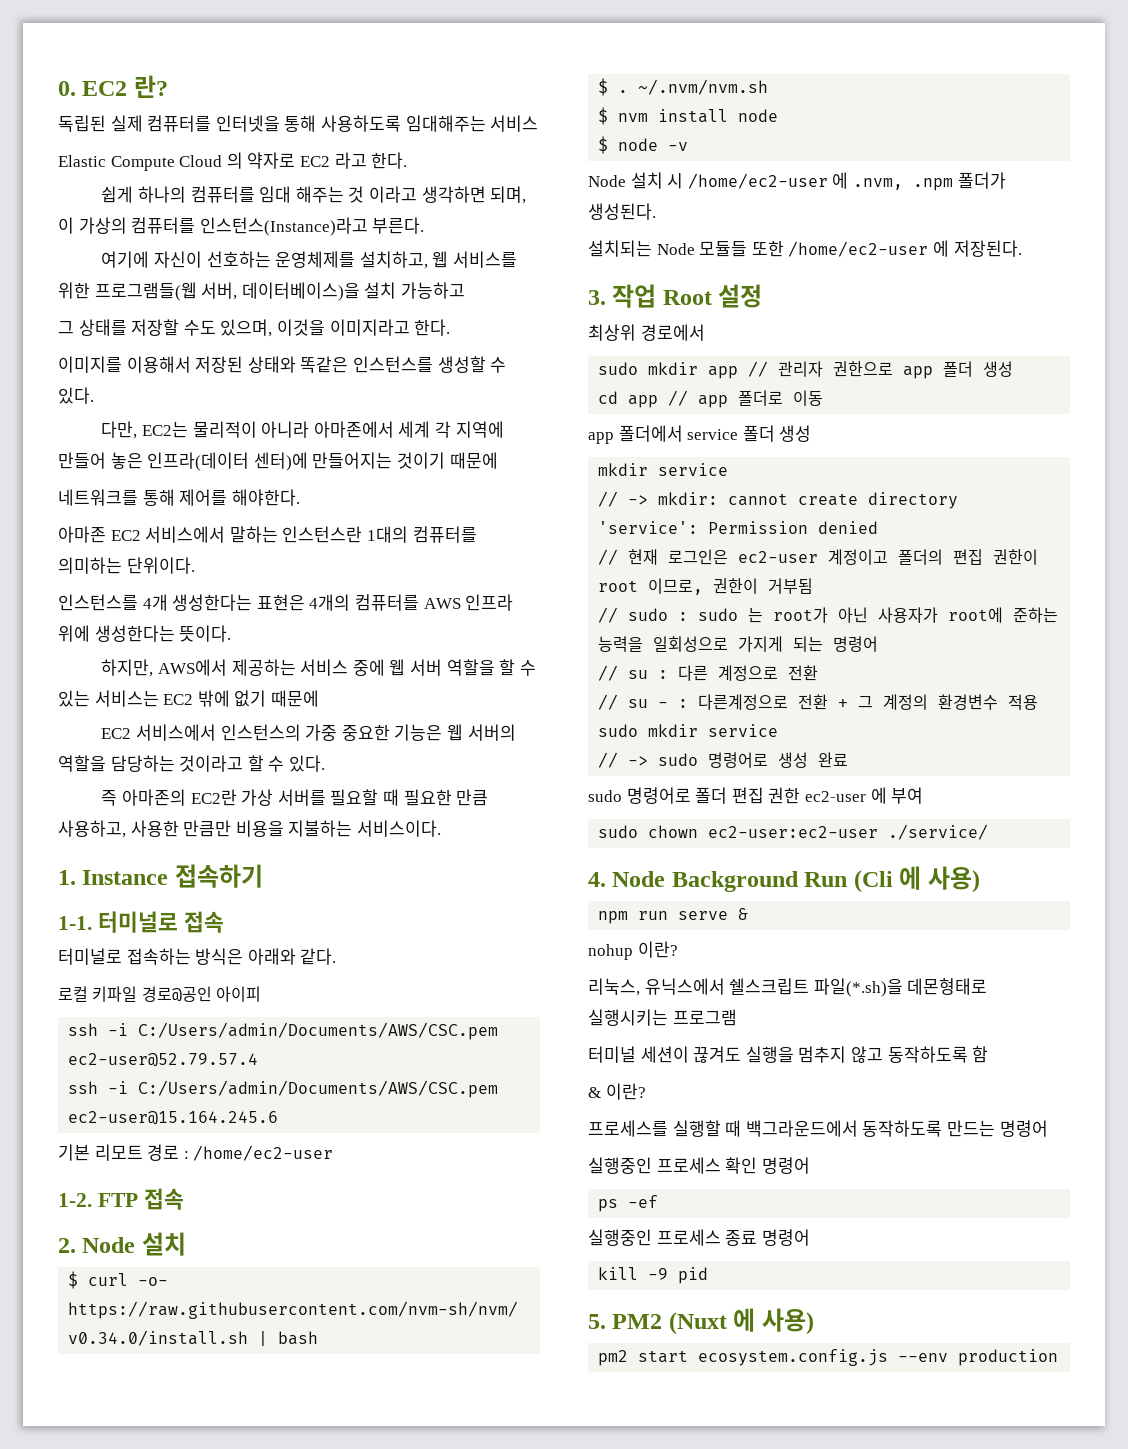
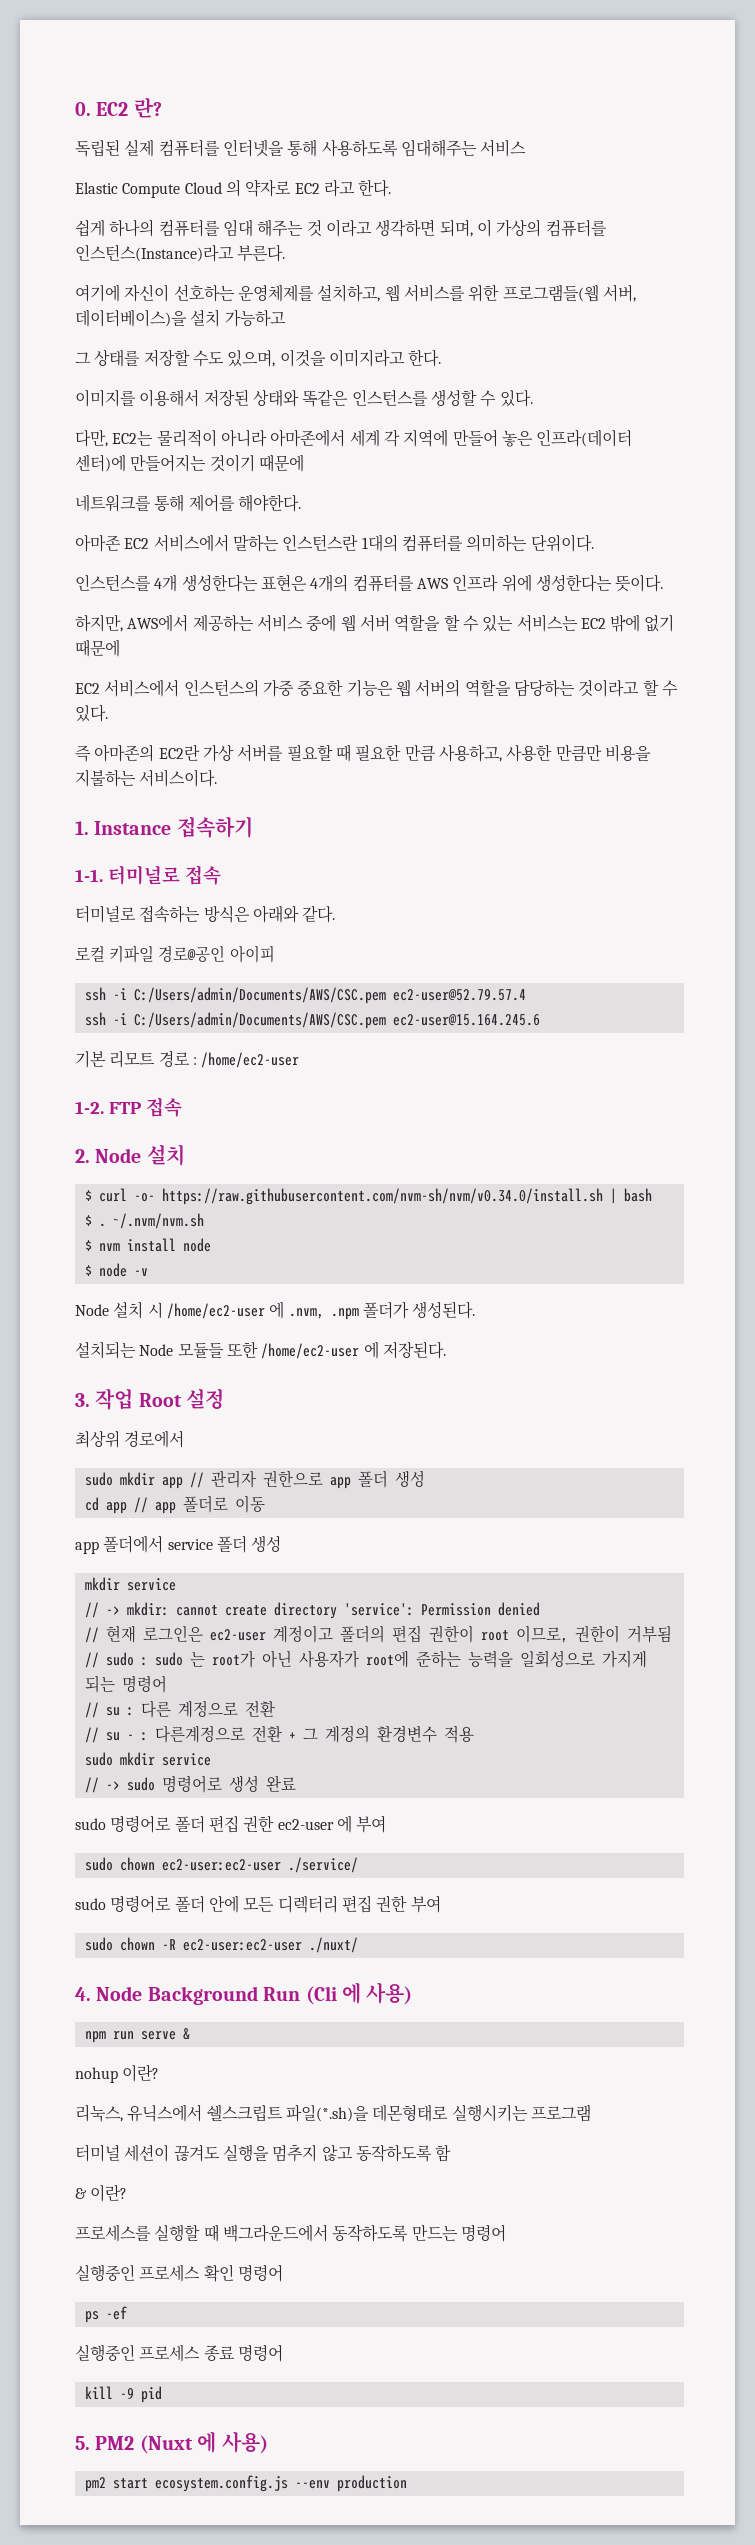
+ sudo 명령어로 폴더 안에 모든 디렉터리 편집 권한 부여
+ sudo chown -R ec2-user:ec2-user ./nuxt/

